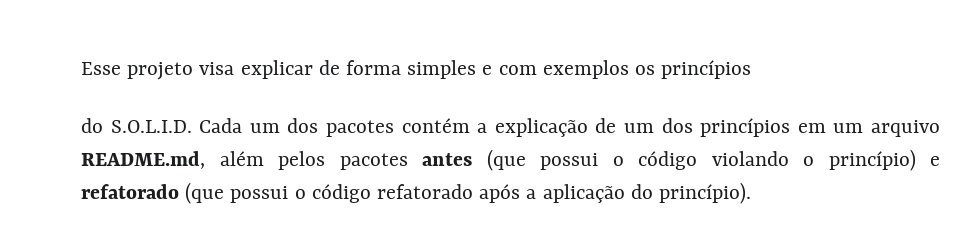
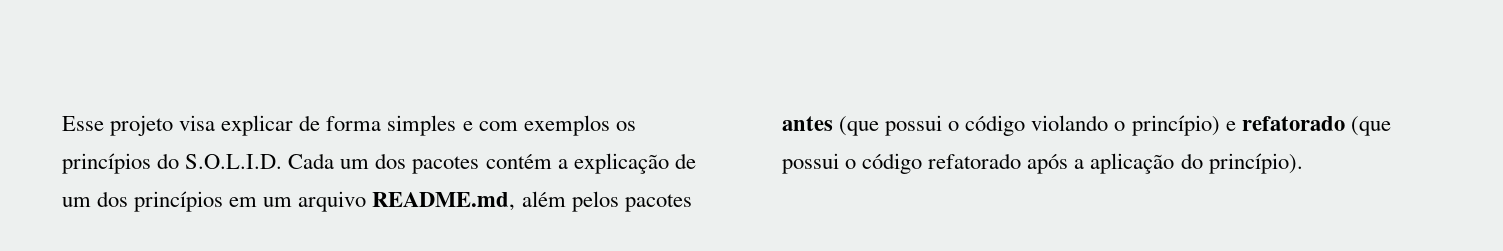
- Esse projeto visa explicar de forma simples e com exemplos os princípios
- do S.O.L.I.D. Cada um dos pacotes contém a explicação de um dos princípios em um arquivo README.md, além pelos pacotes antes (que possui o código violando o princípio) e refatorado (que possui o código refatorado após a aplicação do princípio).
+ Esse projeto visa explicar de forma simples e com exemplos os princípios do S.O.L.I.D. Cada um dos pacotes contém a explicação de um dos princípios em um arquivo README.md, além pelos pacotes antes (que possui o código violando o princípio) e refatorado (que possui o código refatorado após a aplicação do princípio).

